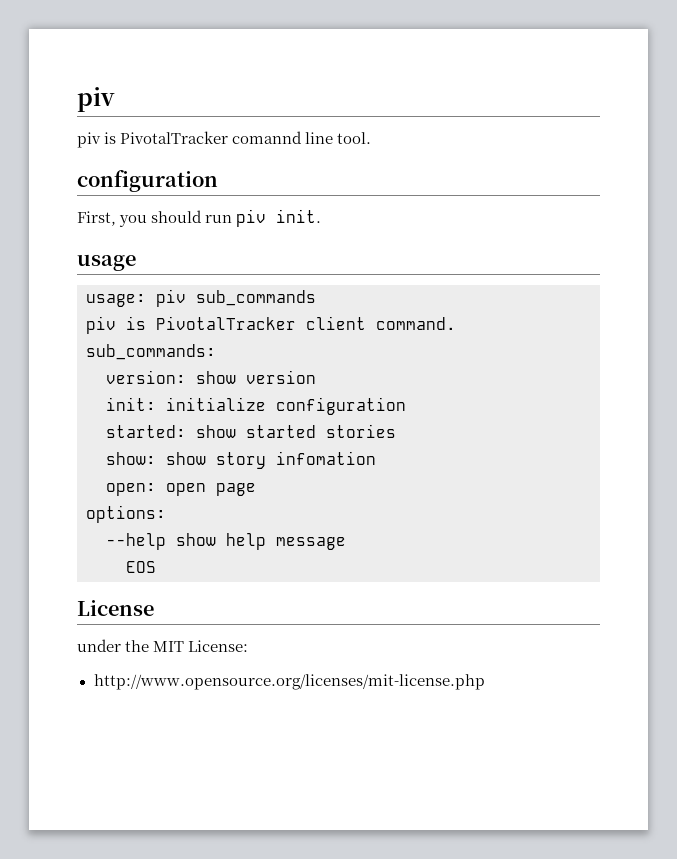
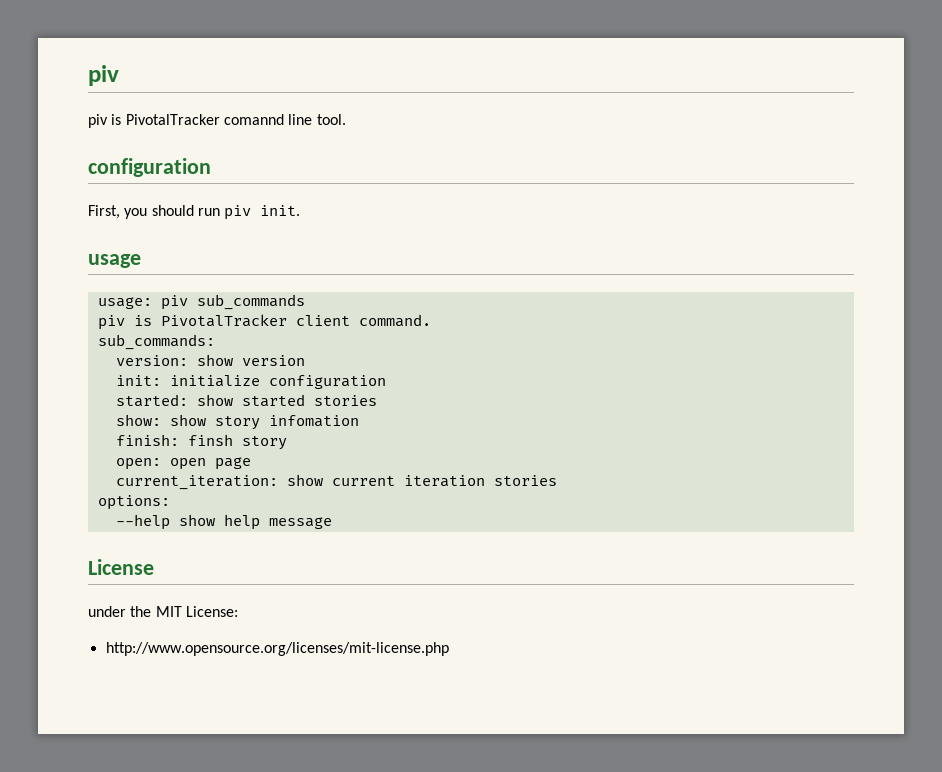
+ finish: finsh story
+ current_iteration: show current iteration stories
- EOS

